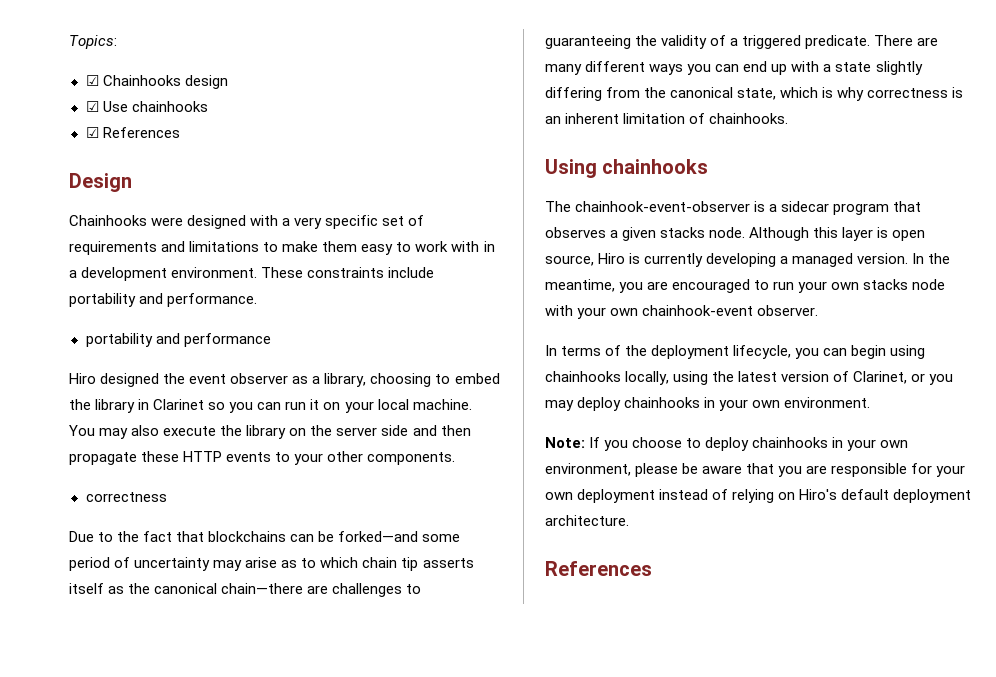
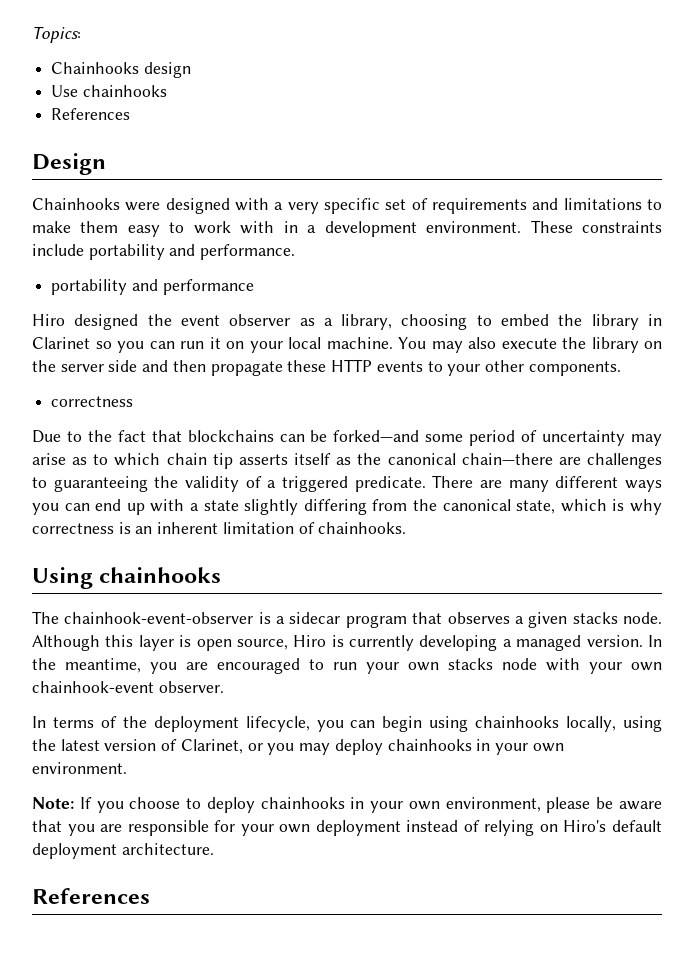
- ☑ Chainhooks design
+ Chainhooks design
- ☑ Use chainhooks
- ☑ References
+ Use chainhooks
+ References

